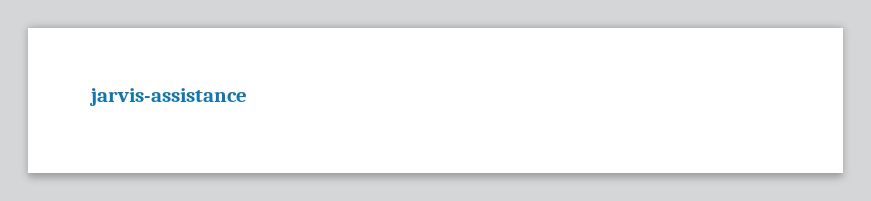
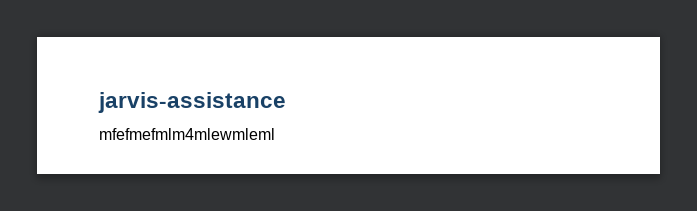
+ mfefmefmlm4mlewmleml

